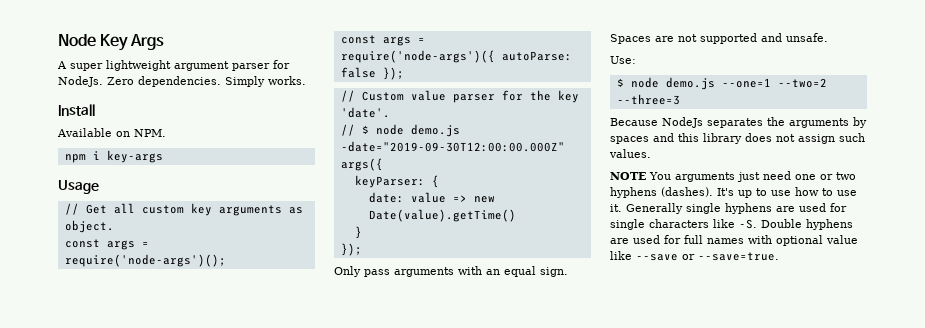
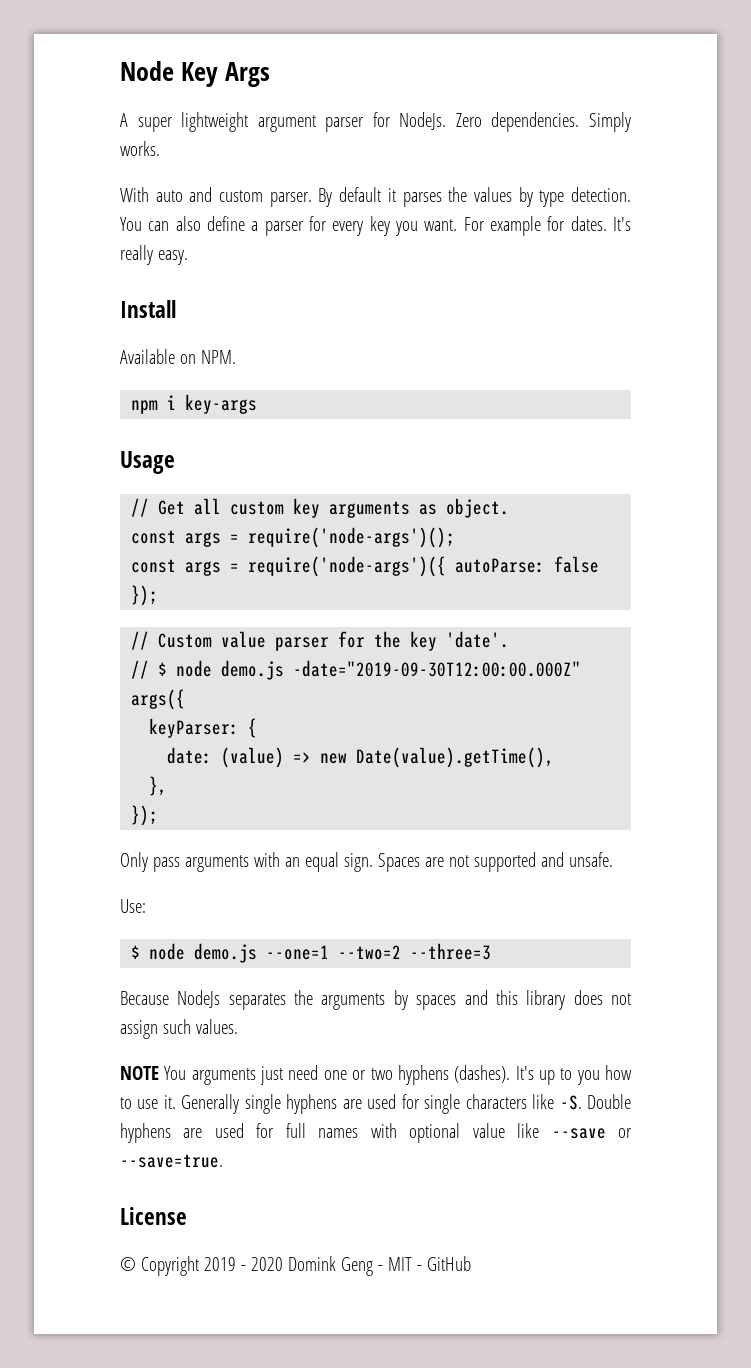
+ With auto and custom parser. By default it parses the values by type detection. You can also define a parser for every key you want. For example for dates. It's really easy.
- date: value => new Date(value).getTime()
- }
+ date: (value) => new Date(value).getTime(),
+ },
- It's up to use how to use it.
+ It's up to you how to use it.
+ License
+ © Copyright 2019 - 2020 Domink Geng - MIT - GitHub

